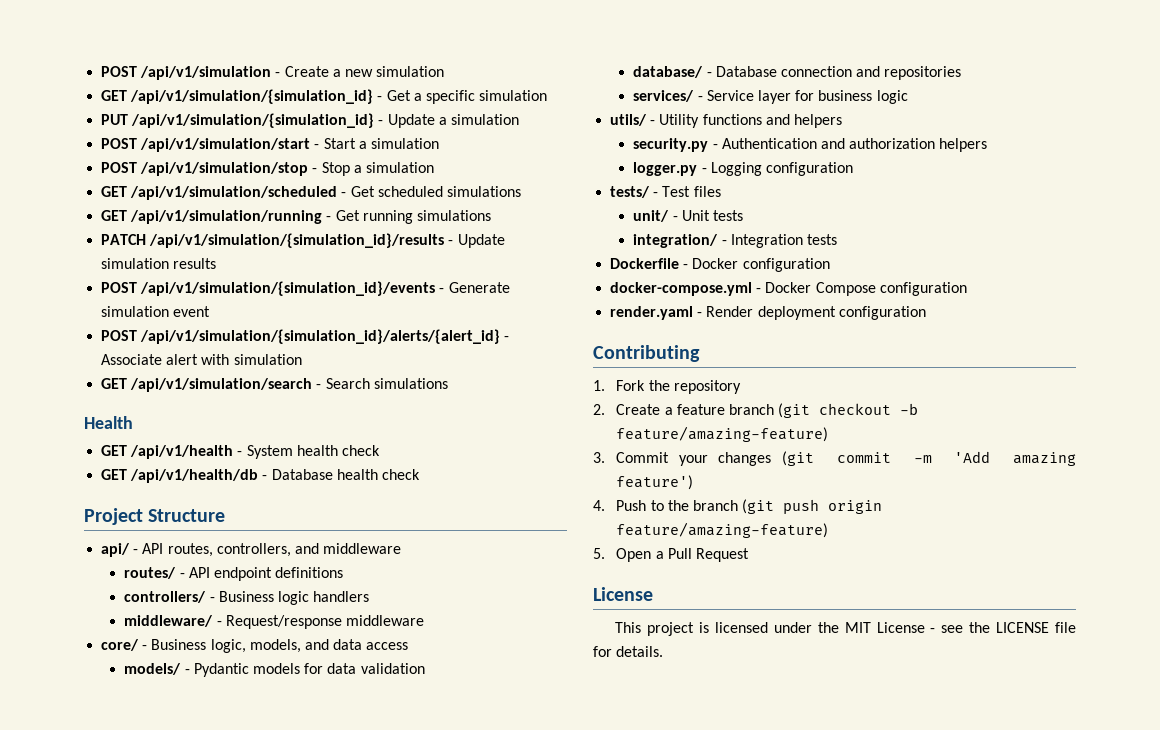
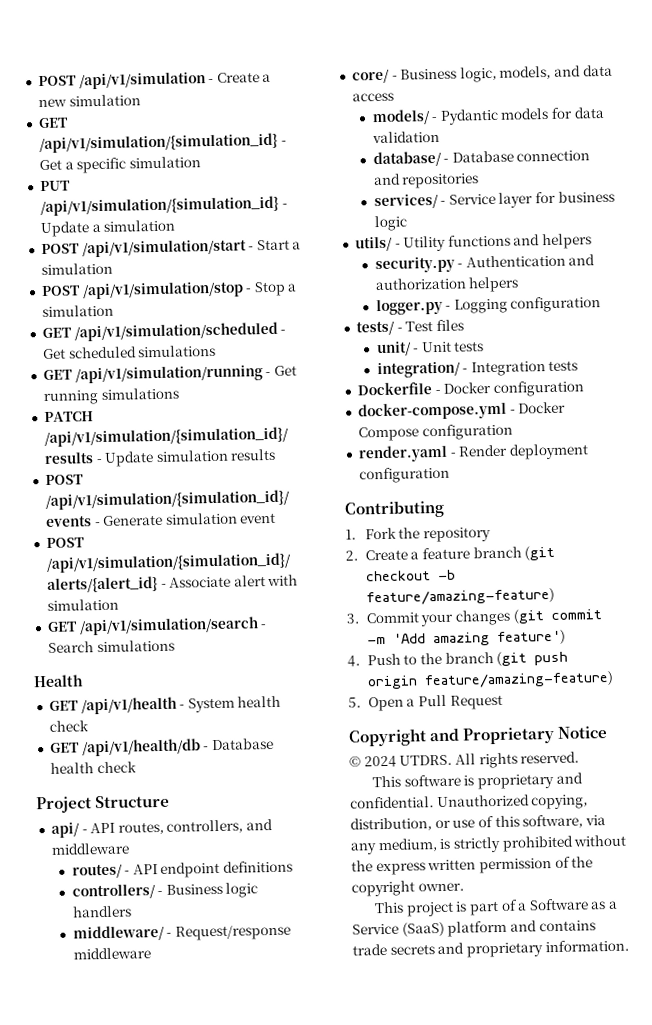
  5. Open a Pull Request
- License
- This project is licensed under the MIT License - see the LICENSE file for details.
+ Copyright and Proprietary Notice
+ © 2024 UTDRS. All rights reserved.
+ This software is proprietary and confidential. Unauthorized copying, distribution, or use of this software, via any medium, is strictly prohibited without the express written permission of the copyright owner.
+ This project is part of a Software as a Service (SaaS) platform and contains trade secrets and proprietary information.

